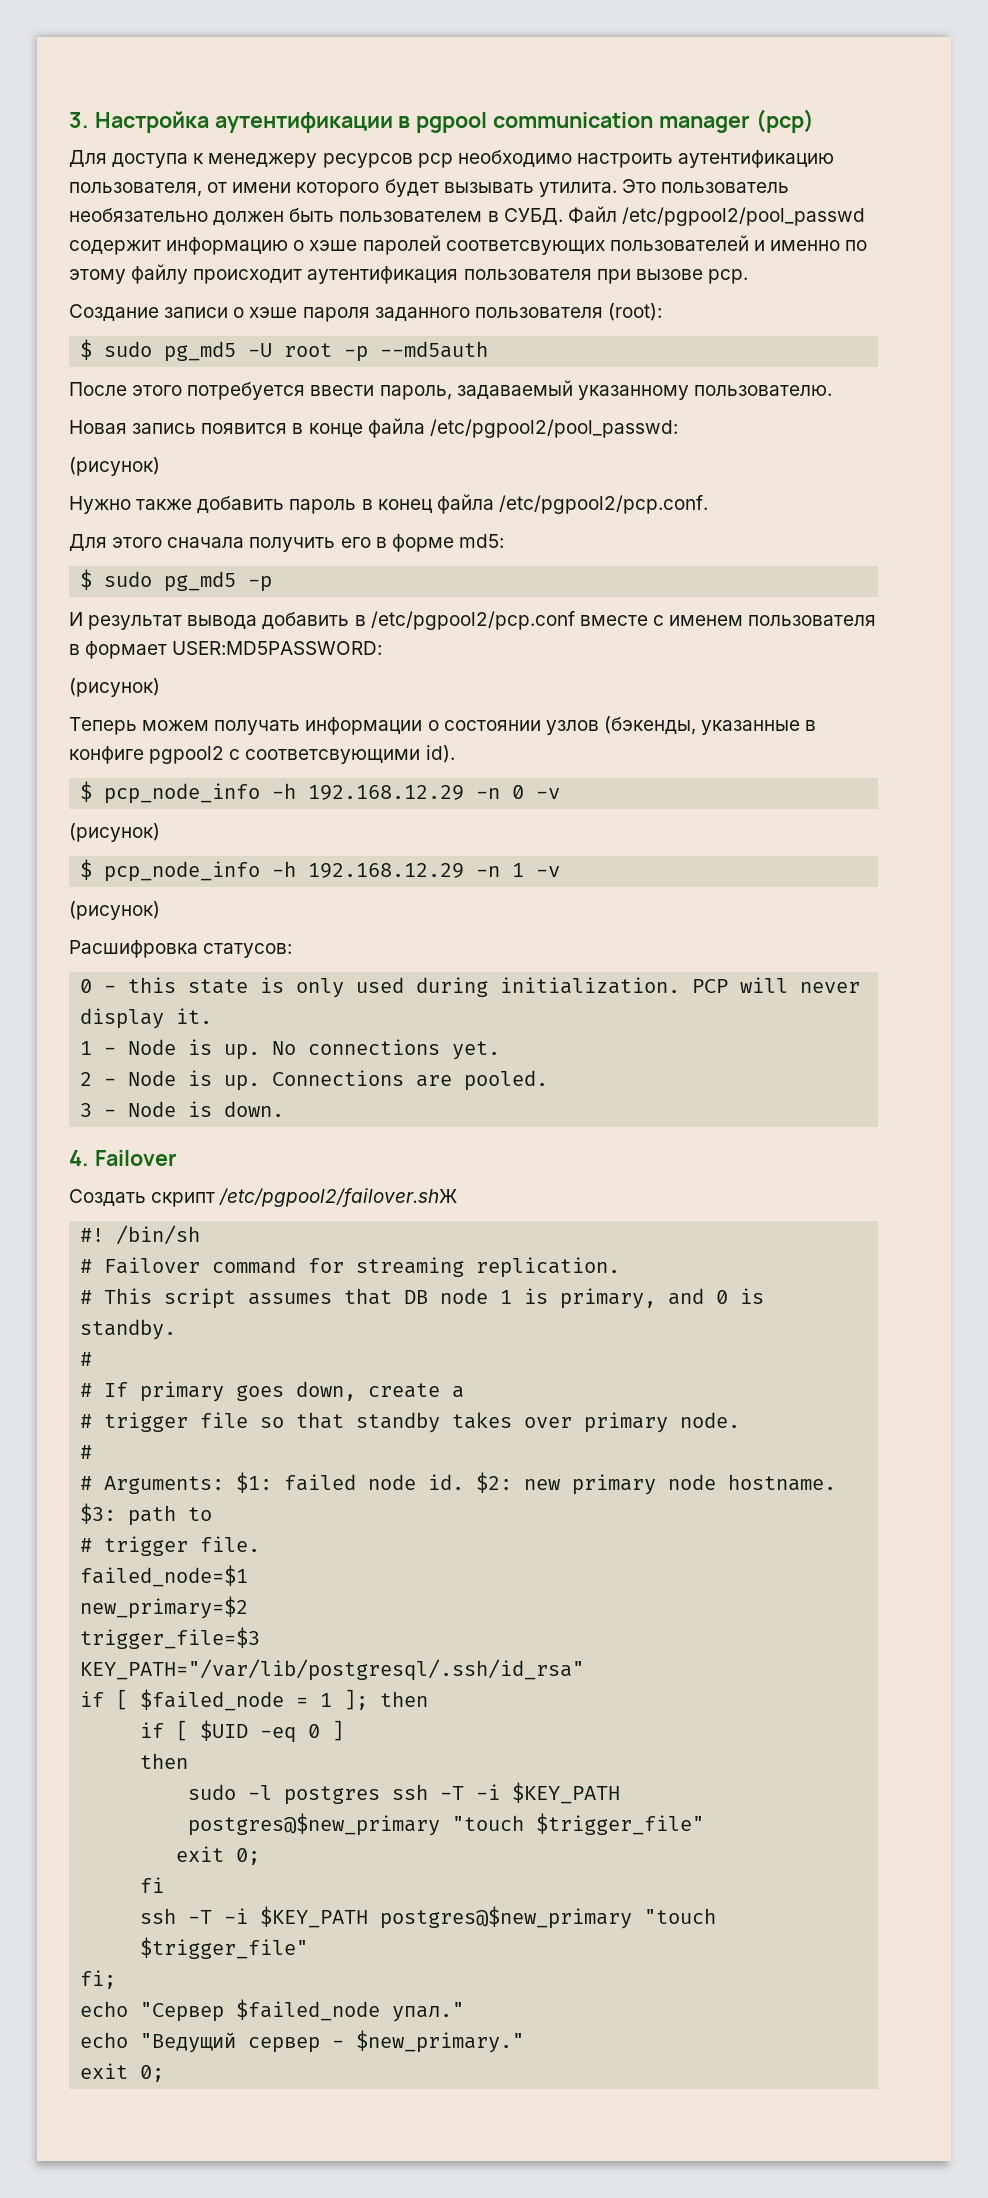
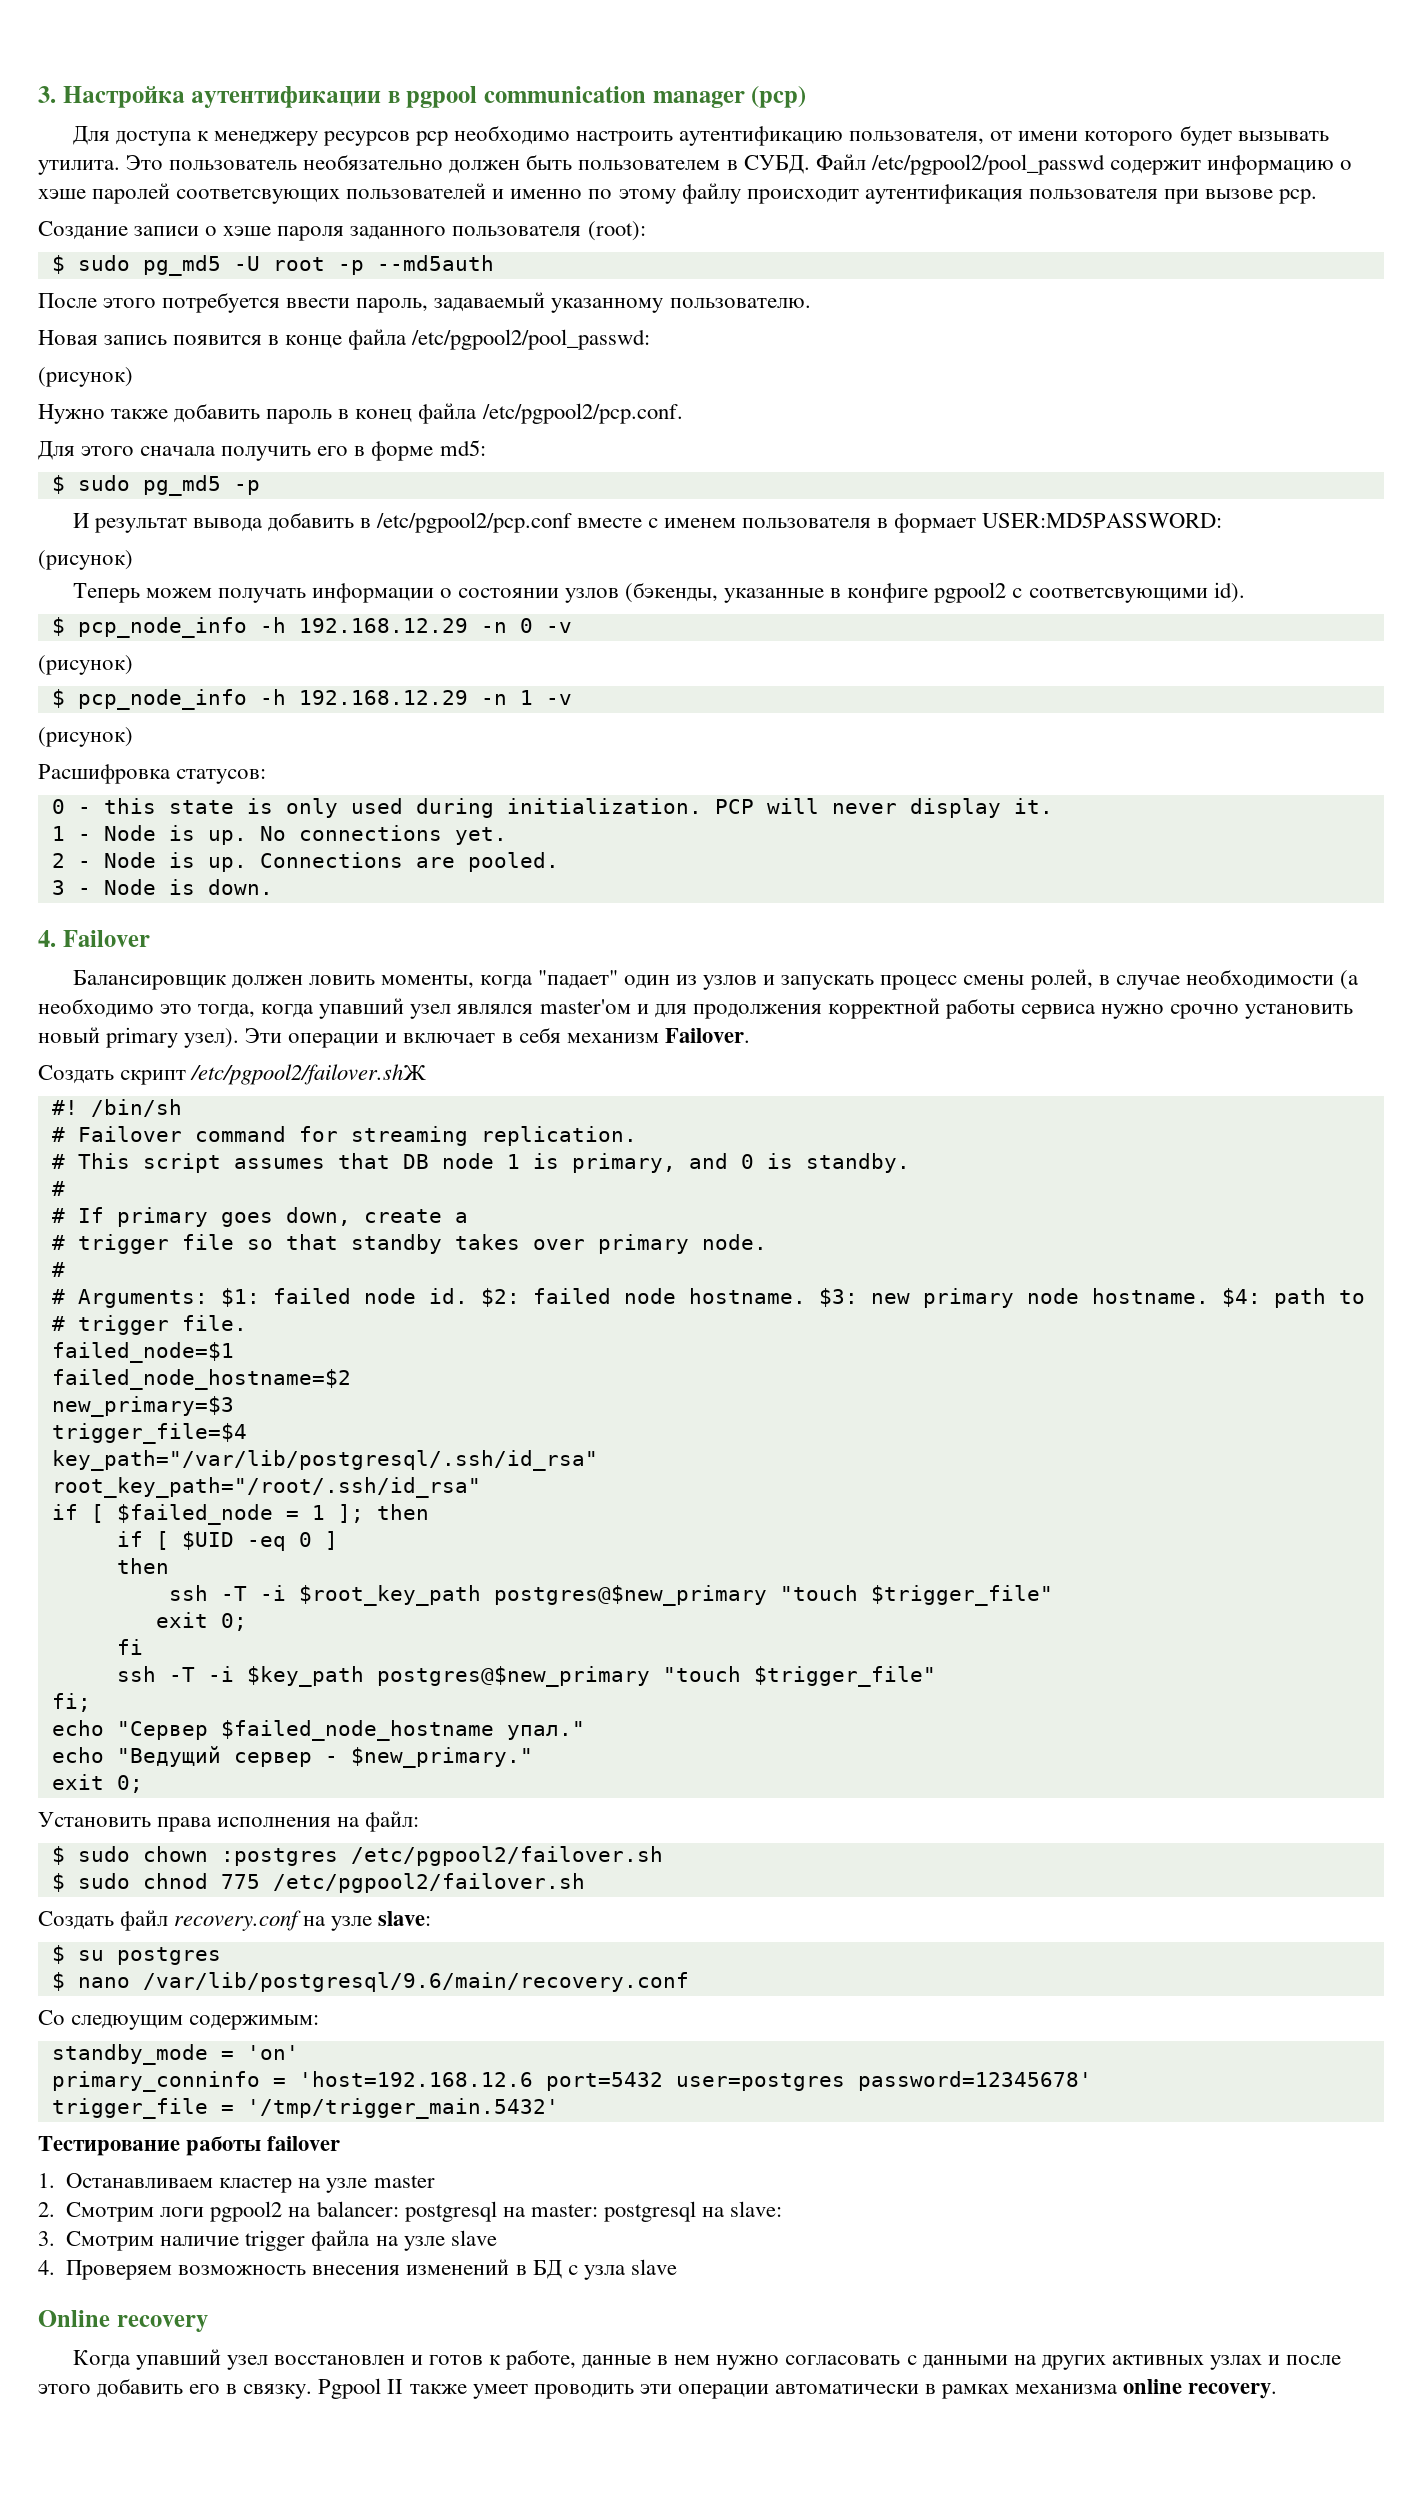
+ Балансировщик должен ловить моменты, когда "падает" один из узлов и запускать процесс смены ролей, в случае необходимости (а необходимо это тогда, когда упавший узел являлся master'ом и для продолжения корректной работы сервиса нужно срочно установить новый primary узел). Эти операции и включает в себя механизм Failover.
- $2: new primary node hostname.
+ $2: failed node hostname. $3: new primary node hostname.
- $3: path to
+ $4: path to
- new_primary=$2
- trigger_file=$3
- KEY_PATH="/var/lib/postgresql/.ssh/id_rsa"
+ failed_node_hostname=$2
+ new_primary=$3
+ trigger_file=$4
+ key_path="/var/lib/postgresql/.ssh/id_rsa"
+ root_key_path="/root/.ssh/id_rsa"
- sudo -l postgres ssh -T -i $KEY_PATH postgres@$new_primary "touch $trigger_file"
+ ssh -T -i $root_key_path postgres@$new_primary "touch $trigger_file"
  fi
- ssh -T -i $KEY_PATH postgres@$new_primary "touch $trigger_file"
+ ssh -T -i $key_path postgres@$new_primary "touch $trigger_file"
- echo "Сервер $failed_node упал."
+ echo "Сервер $failed_node_hostname упал."
+ Установить права исполнения на файл:
+ $ sudo chown :postgres /etc/pgpool2/failover.sh
+ $ sudo chnod 775 /etc/pgpool2/failover.sh
+ Создать файл recovery.conf на узле slave:
+ $ su postgres
+ $ nano /var/lib/postgresql/9.6/main/recovery.conf
+ Со следюущим содержимым:
+ standby_mode = 'on'
+ primary_conninfo = 'host=192.168.12.6 port=5432 user=postgres password=12345678'
+ trigger_file = '/tmp/trigger_main.5432'
+ Тестирование работы failover
+ 1. Останавливаем кластер на узле master
+ 2. Смотрим логи pgpool2 на balancer: postgresql на master: postgresql на slave:
+ 3. Смотрим наличие trigger файла на узле slave
+ 4. Проверяем возможность внесения изменений в БД с узла slave
+ Online recovery
+ Когда упавший узел восстановлен и готов к работе, данные в нем нужно согласовать с данными на других активных узлах и после этого добавить его в связку. Pgpool II также умеет проводить эти операции автоматически в рамках механизма online recovery.

